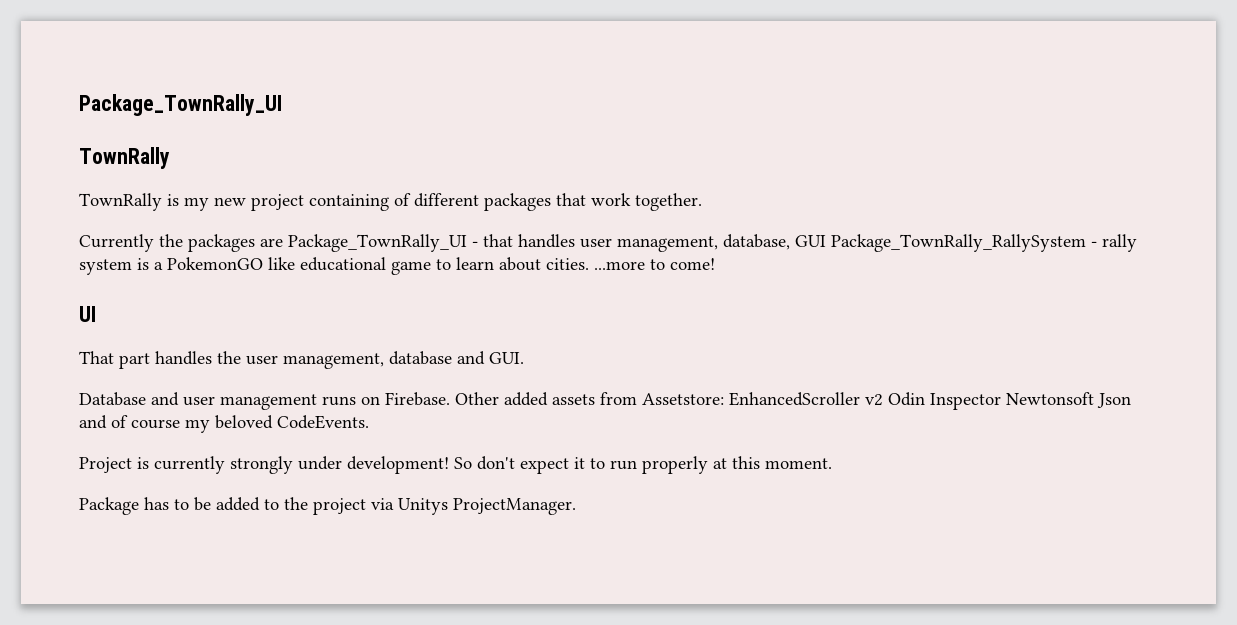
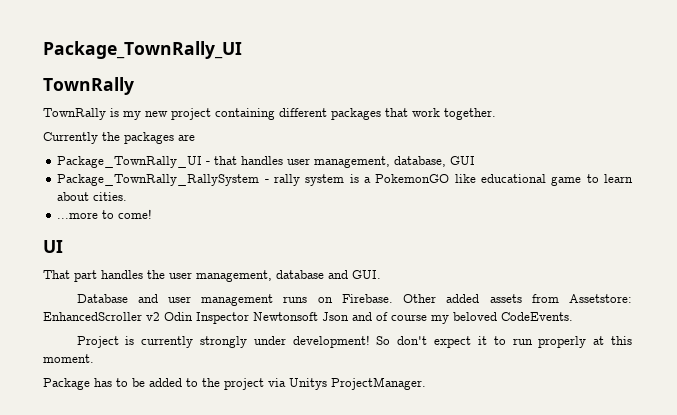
- TownRally is my new project containing of different packages that work together.
+ TownRally is my new project containing different packages that work together.
- Currently the packages are Package_TownRally_UI - that handles user management, database, GUI Package_TownRally_RallySystem - rally system is a PokemonGO like educational game to learn about cities. ...more to come!
+ Currently the packages are
+ Package_TownRally_UI - that handles user management, database, GUI
+ Package_TownRally_RallySystem - rally system is a PokemonGO like educational game to learn about cities.
+ ...more to come!

